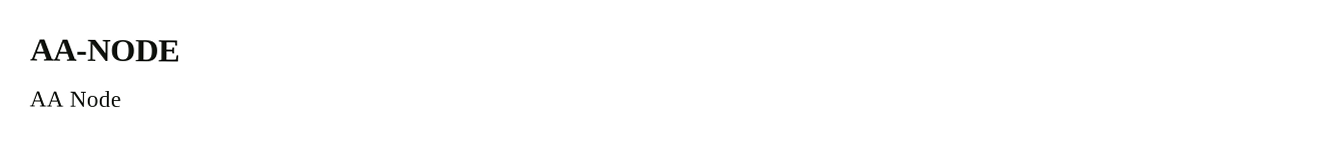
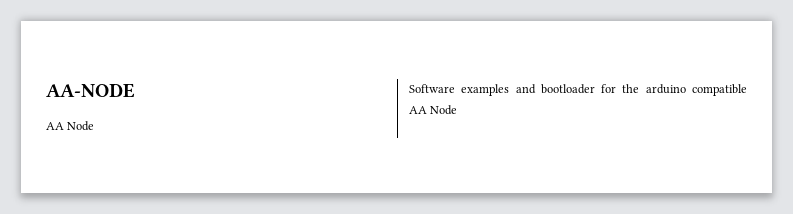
+ Software examples and bootloader for the arduino compatible AA Node

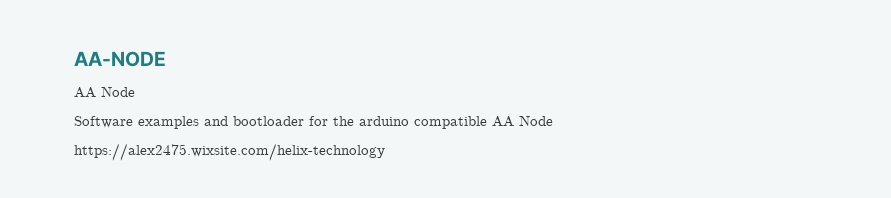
+ https://alex2475.wixsite.com/helix-technology

